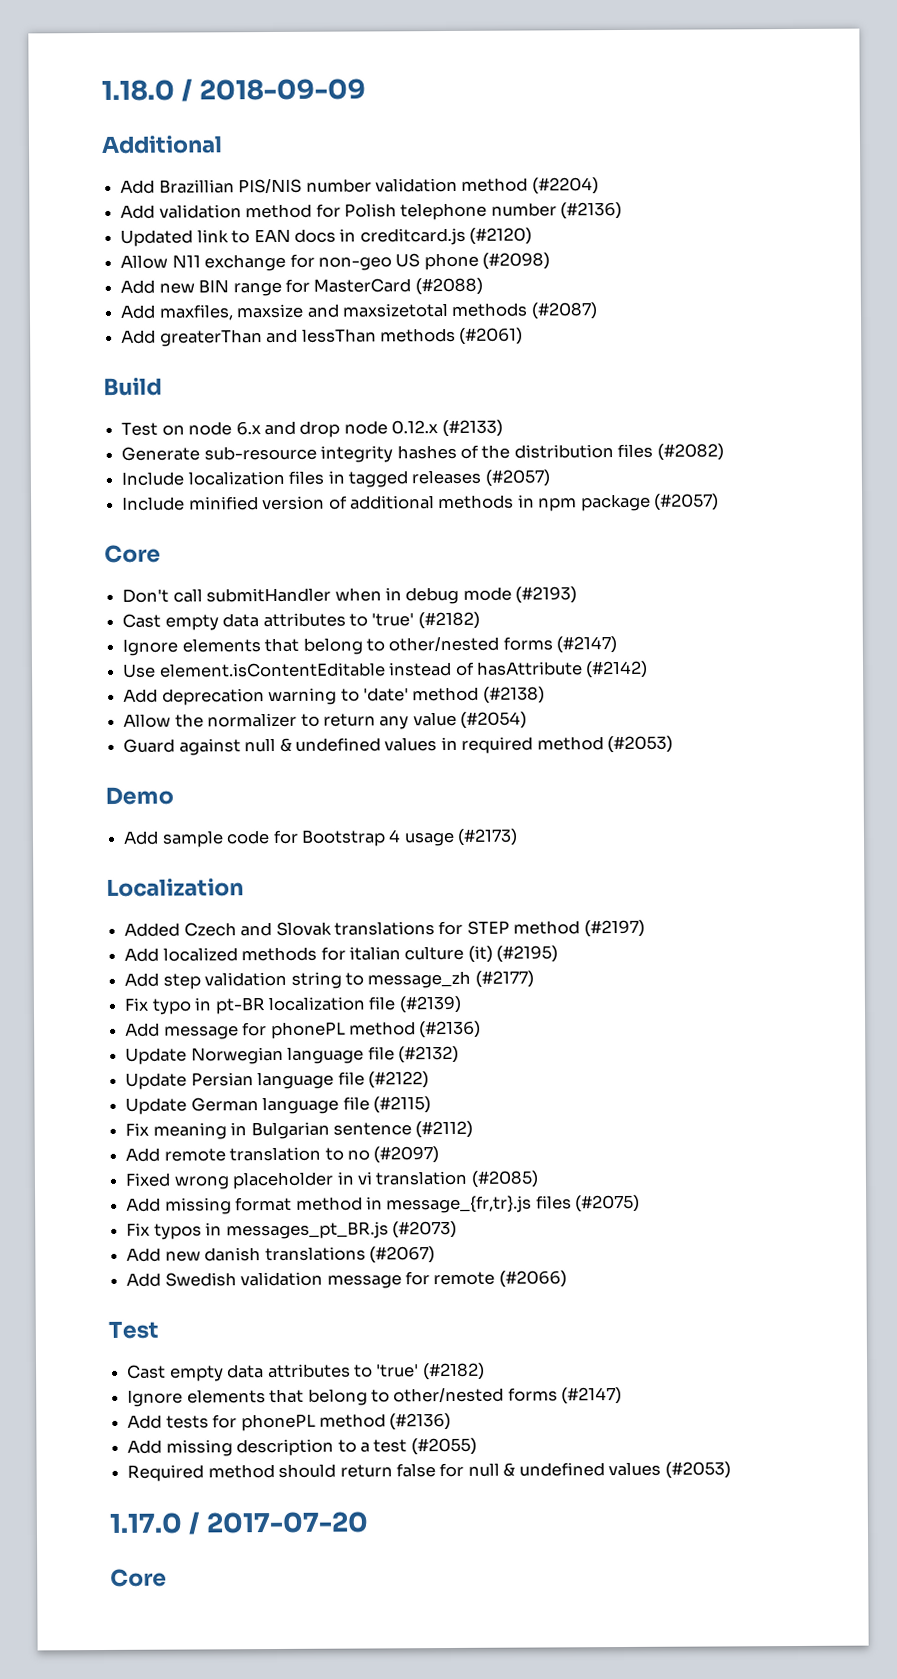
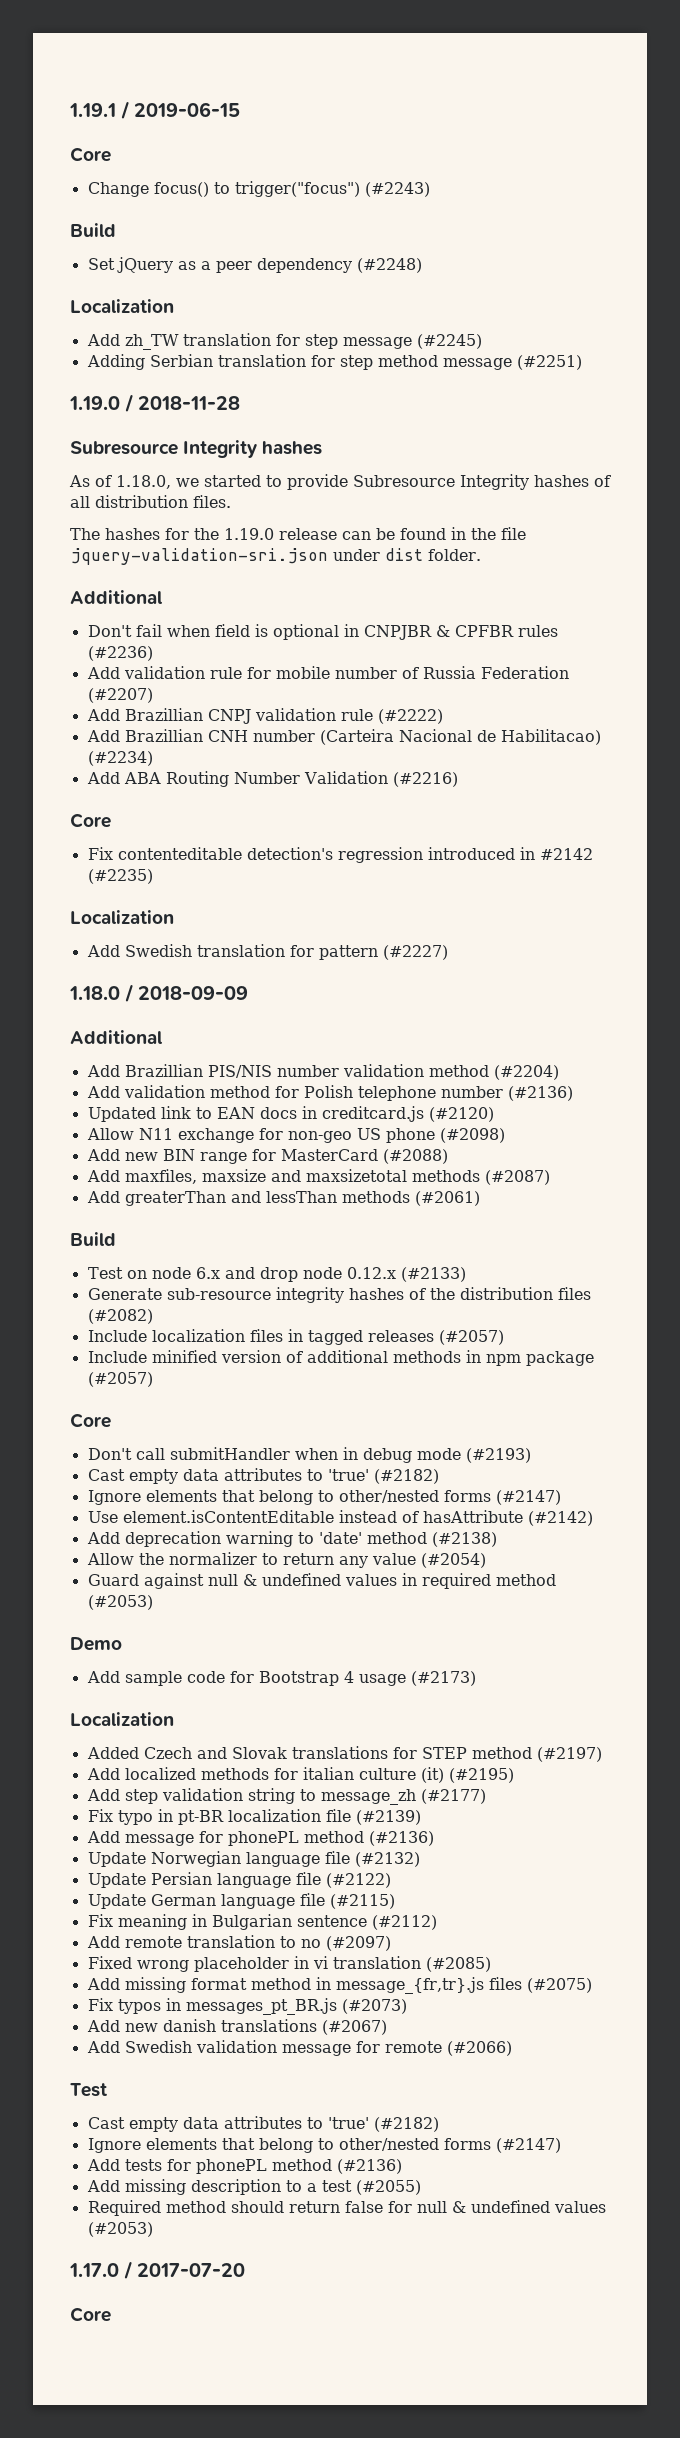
+ 1.19.1 / 2019-06-15
+ Core
+ Change focus() to trigger("focus") (#2243)
+ Build
+ Set jQuery as a peer dependency (#2248)
+ Localization
+ Add zh_TW translation for step message (#2245)
+ Adding Serbian translation for step method message (#2251)
+ 1.19.0 / 2018-11-28
+ Subresource Integrity hashes
+ As of 1.18.0, we started to provide Subresource Integrity hashes of all distribution files.
+ The hashes for the 1.19.0 release can be found in the file jquery-validation-sri.json under dist folder.
+ Additional
+ Don't fail when field is optional in CNPJBR & CPFBR rules (#2236)
+ Add validation rule for mobile number of Russia Federation (#2207)
+ Add Brazillian CNPJ validation rule (#2222)
+ Add Brazillian CNH number (Carteira Nacional de Habilitacao) (#2234)
+ Add ABA Routing Number Validation (#2216)
+ Core
+ Fix contenteditable detection's regression introduced in #2142 (#2235)
+ Localization
+ Add Swedish translation for pattern (#2227)

